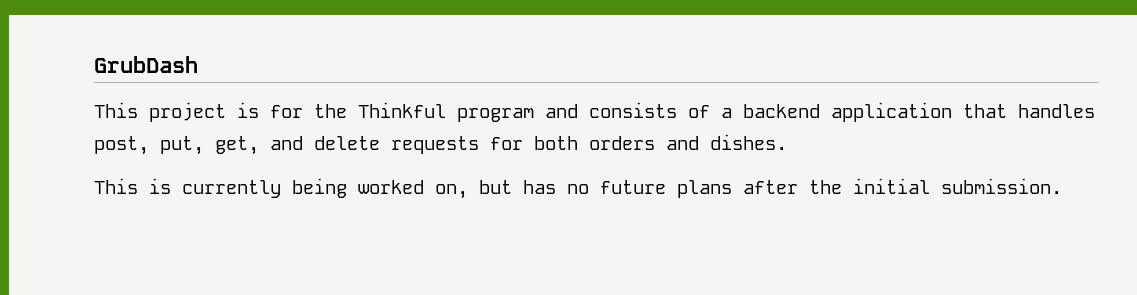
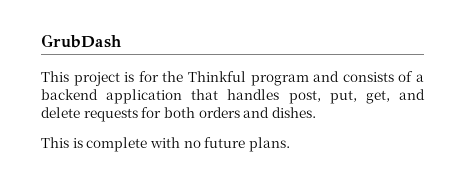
- This is currently being worked on, but has no future plans after the initial submission.
+ This is complete with no future plans.

